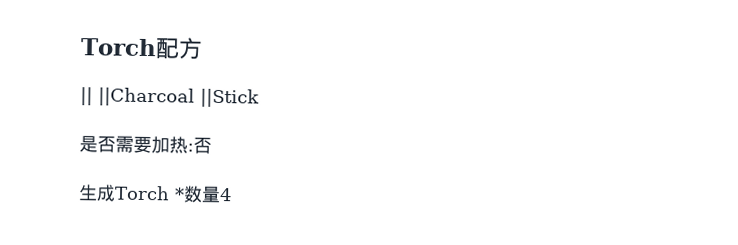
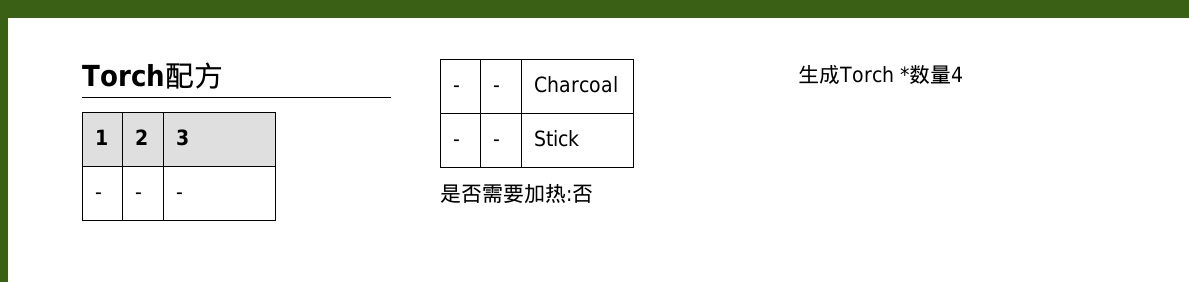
- || ||Charcoal ||Stick
+ 1 | 2 | 3
+ - | - | -
+ - | - | Charcoal
+ - | - | Stick

